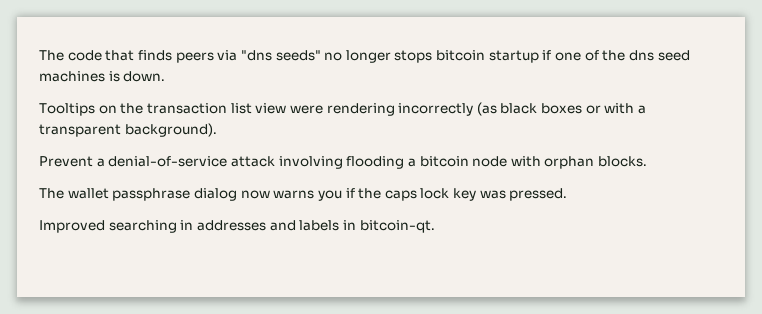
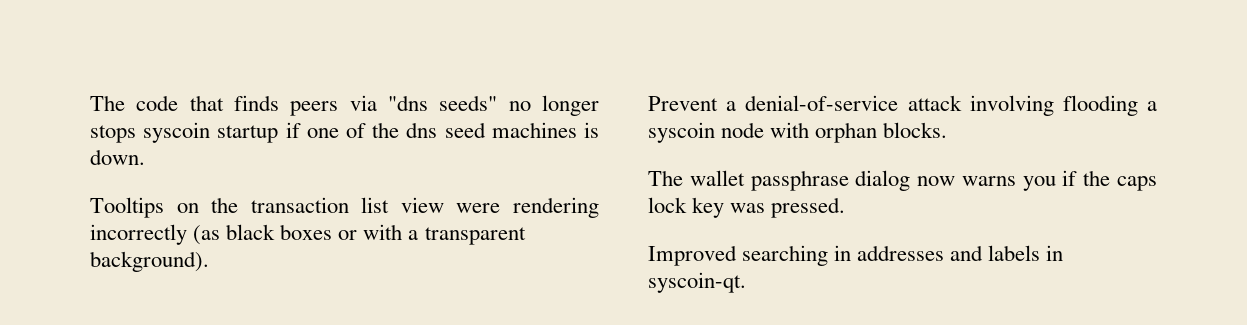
- The code that finds peers via "dns seeds" no longer stops bitcoin startup if one of the dns seed machines is down.
+ The code that finds peers via "dns seeds" no longer stops syscoin startup if one of the dns seed machines is down.
- Prevent a denial-of-service attack involving flooding a bitcoin node with orphan blocks.
+ Prevent a denial-of-service attack involving flooding a syscoin node with orphan blocks.
- Improved searching in addresses and labels in bitcoin-qt.
+ Improved searching in addresses and labels in syscoin-qt.

